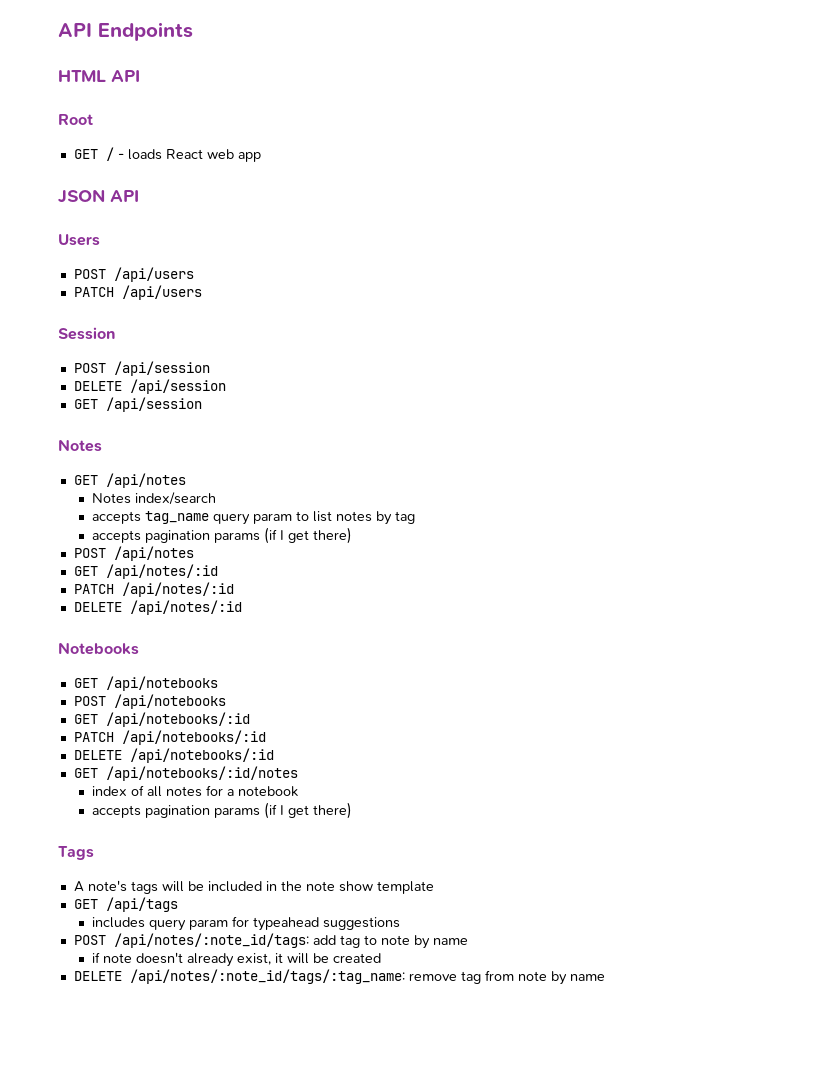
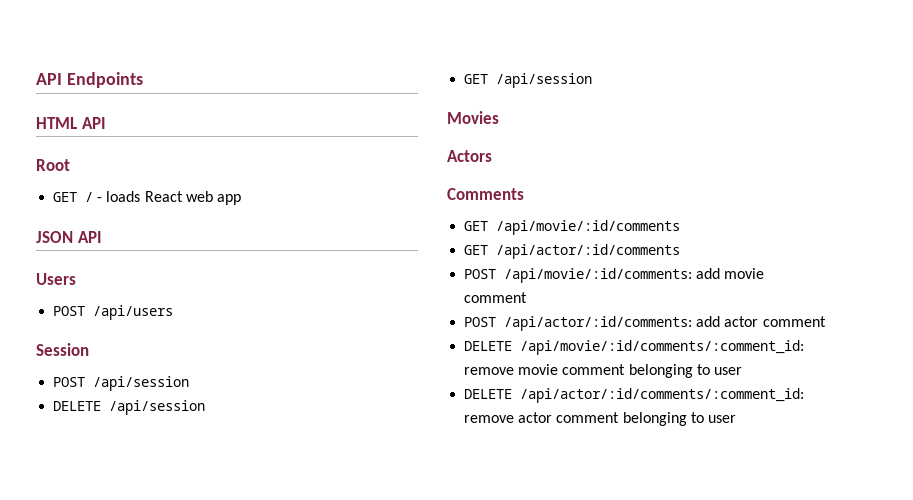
- PATCH /api/users
  GET /api/session
- Notes
- GET /api/notes
- Notes index/search
- accepts tag_name query param to list notes by tag
- accepts pagination params (if I get there)
- POST /api/notes
- GET /api/notes/:id
- PATCH /api/notes/:id
- DELETE /api/notes/:id
- Notebooks
- GET /api/notebooks
- POST /api/notebooks
- GET /api/notebooks/:id
- PATCH /api/notebooks/:id
- DELETE /api/notebooks/:id
- GET /api/notebooks/:id/notes
- index of all notes for a notebook
- accepts pagination params (if I get there)
- Tags
- A note's tags will be included in the note show template
- GET /api/tags
- includes query param for typeahead suggestions
- POST /api/notes/:note_id/tags: add tag to note by name
- if note doesn't already exist, it will be created
- DELETE /api/notes/:note_id/tags/:tag_name: remove tag from note by name
+ Movies
+ Actors
+ Comments
+ GET /api/movie/:id/comments
+ GET /api/actor/:id/comments
+ POST /api/movie/:id/comments: add movie comment
+ POST /api/actor/:id/comments: add actor comment
+ DELETE /api/movie/:id/comments/:comment_id: remove movie comment belonging to user
+ DELETE /api/actor/:id/comments/:comment_id: remove actor comment belonging to user

